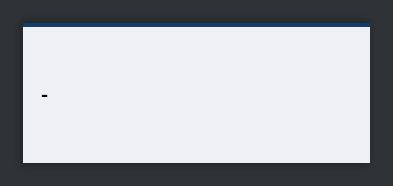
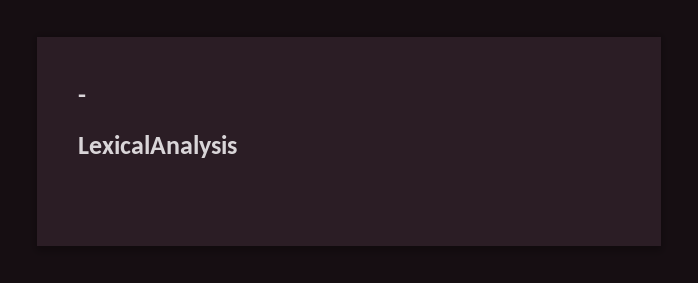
+ LexicalAnalysis

